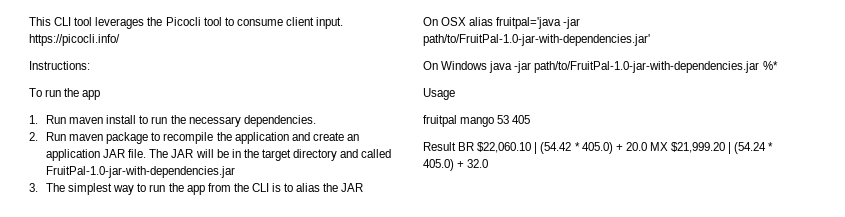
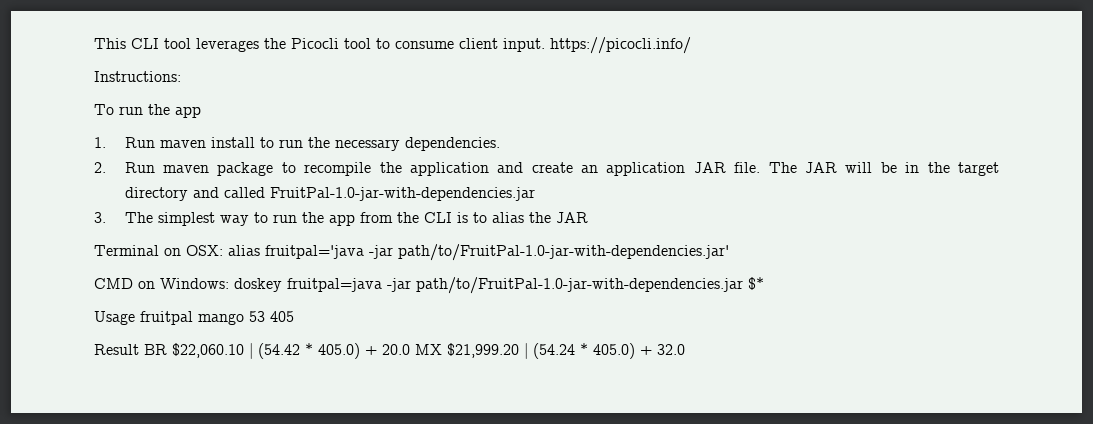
- On OSX alias fruitpal='java -jar path/to/FruitPal-1.0-jar-with-dependencies.jar'
+ Terminal on OSX: alias fruitpal='java -jar path/to/FruitPal-1.0-jar-with-dependencies.jar'
- On Windows java -jar path/to/FruitPal-1.0-jar-with-dependencies.jar %*
+ CMD on Windows: doskey fruitpal=java -jar path/to/FruitPal-1.0-jar-with-dependencies.jar $*
- Usage
- fruitpal mango 53 405
+ Usage fruitpal mango 53 405

